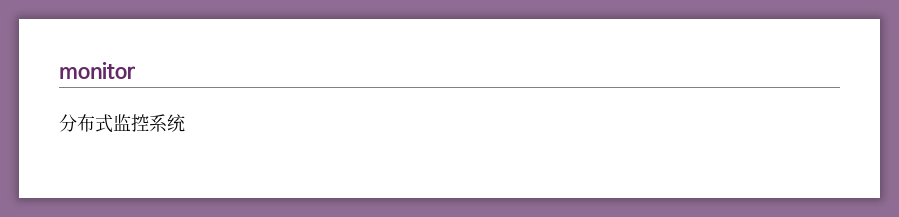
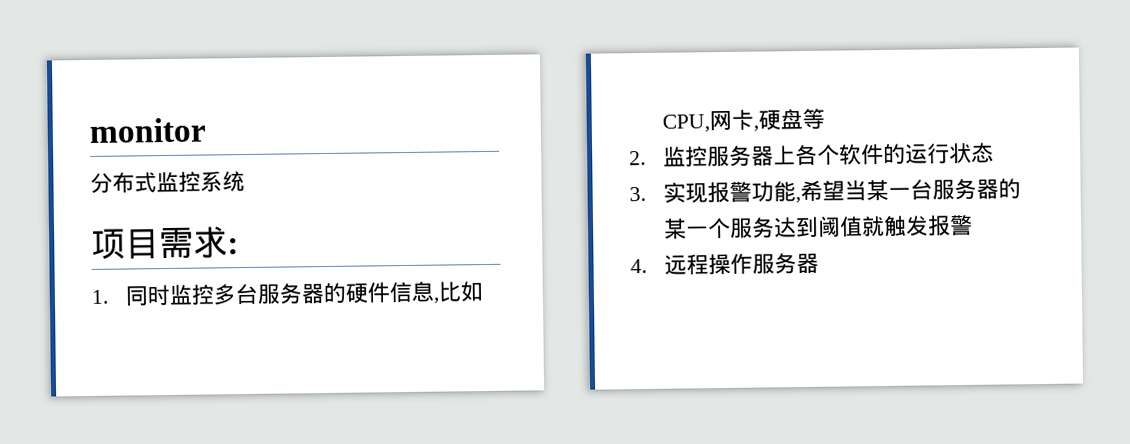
+ 项目需求:
+ 1.同时监控多台服务器的硬件信息,比如CPU,网卡,硬盘等
+ 2.监控服务器上各个软件的运行状态
+ 3.实现报警功能,希望当某一台服务器的某一个服务达到阈值就触发报警
+ 4.远程操作服务器

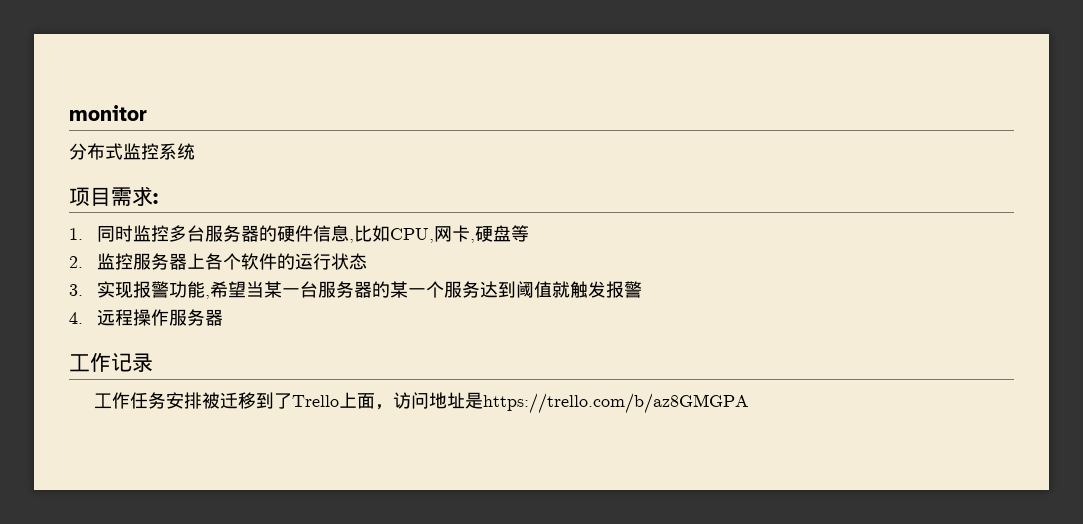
+ 工作记录
+ 工作任务安排被迁移到了Trello上面，访问地址是https://trello.com/b/az8GMGPA

